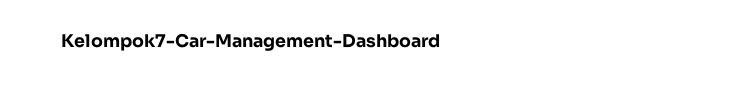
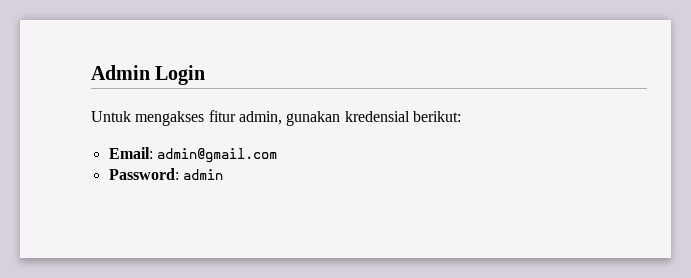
- Kelompok7-Car-Management-Dashboard
+ Admin Login
+ Untuk mengakses fitur admin, gunakan kredensial berikut:
+ Email: admin@gmail.com
+ Password: admin

